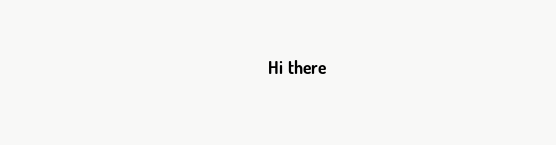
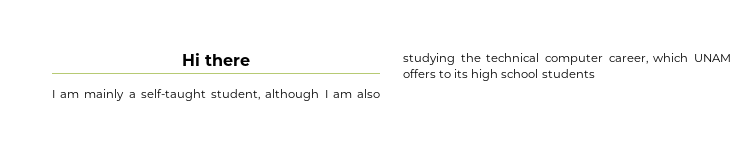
+ I am mainly a self-taught student, although I am also studying the technical computer career, which UNAM offers to its high school students

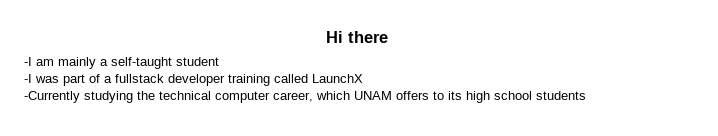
- I am mainly a self-taught student, although I am also studying the technical computer career, which UNAM offers to its high school students
+ -I am mainly a self-taught student
+ -I was part of a fullstack developer training called LaunchX
+ -Currently studying the technical computer career, which UNAM offers to its high school students

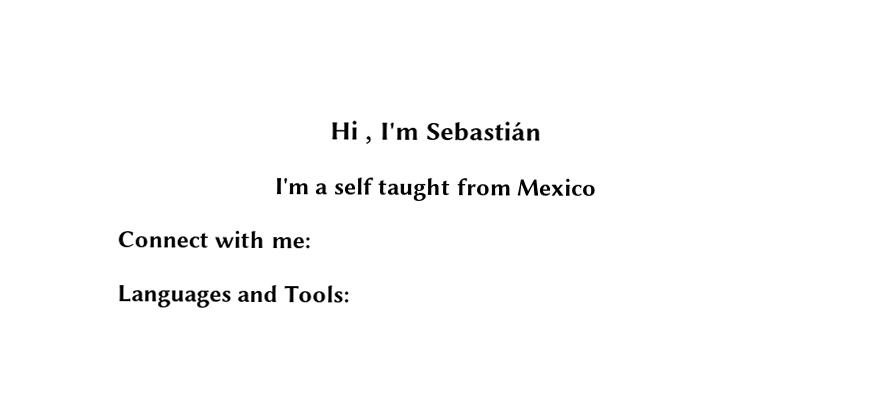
- Hi there
- -I am mainly a self-taught student
- -I was part of a fullstack developer training called LaunchX
- -Currently studying the technical computer career, which UNAM offers to its high school students
+ Hi , I'm Sebastián
+ I'm a self taught from Mexico
+ Connect with me:
+ Languages and Tools:

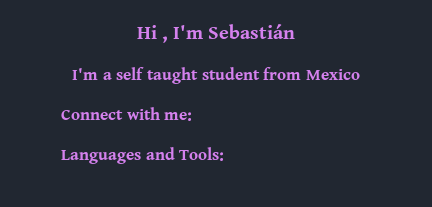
- I'm a self taught from Mexico
+ I'm a self taught student from Mexico

